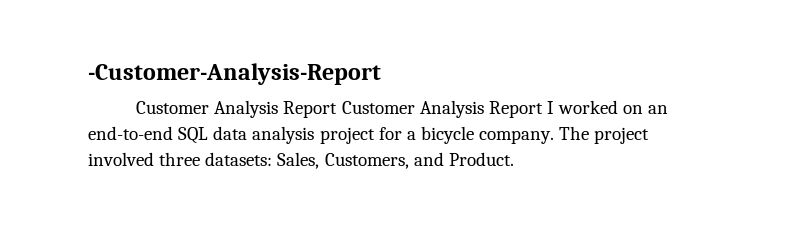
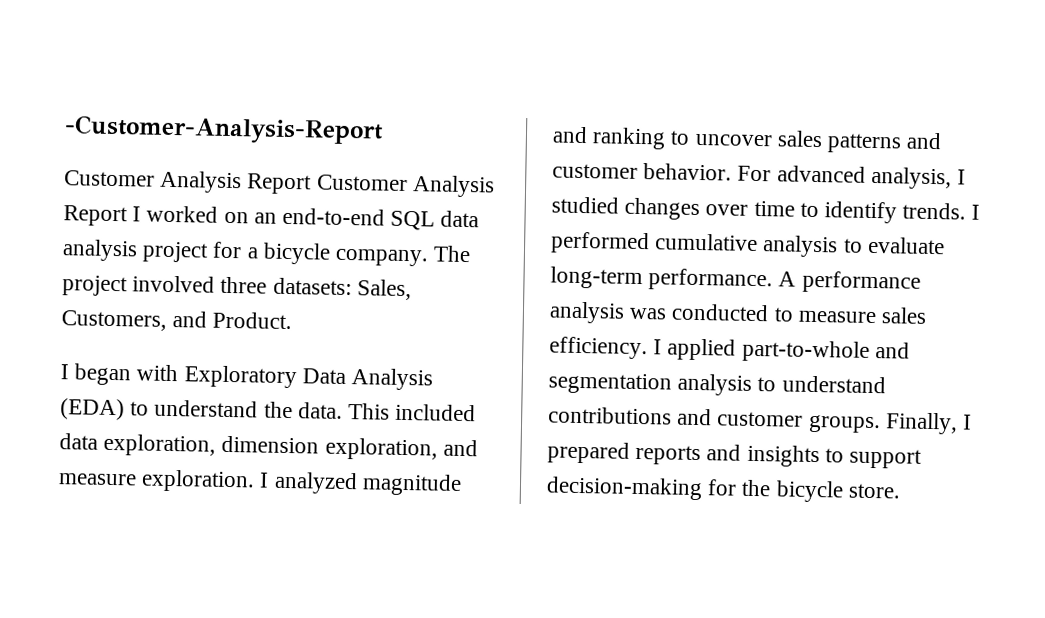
+ I began with Exploratory Data Analysis (EDA) to understand the data. This included data exploration, dimension exploration, and measure exploration. I analyzed magnitude and ranking to uncover sales patterns and customer behavior. For advanced analysis, I studied changes over time to identify trends. I performed cumulative analysis to evaluate long-term performance. A performance analysis was conducted to measure sales efficiency. I applied part-to-whole and segmentation analysis to understand contributions and customer groups. Finally, I prepared reports and insights to support decision-making for the bicycle store.

